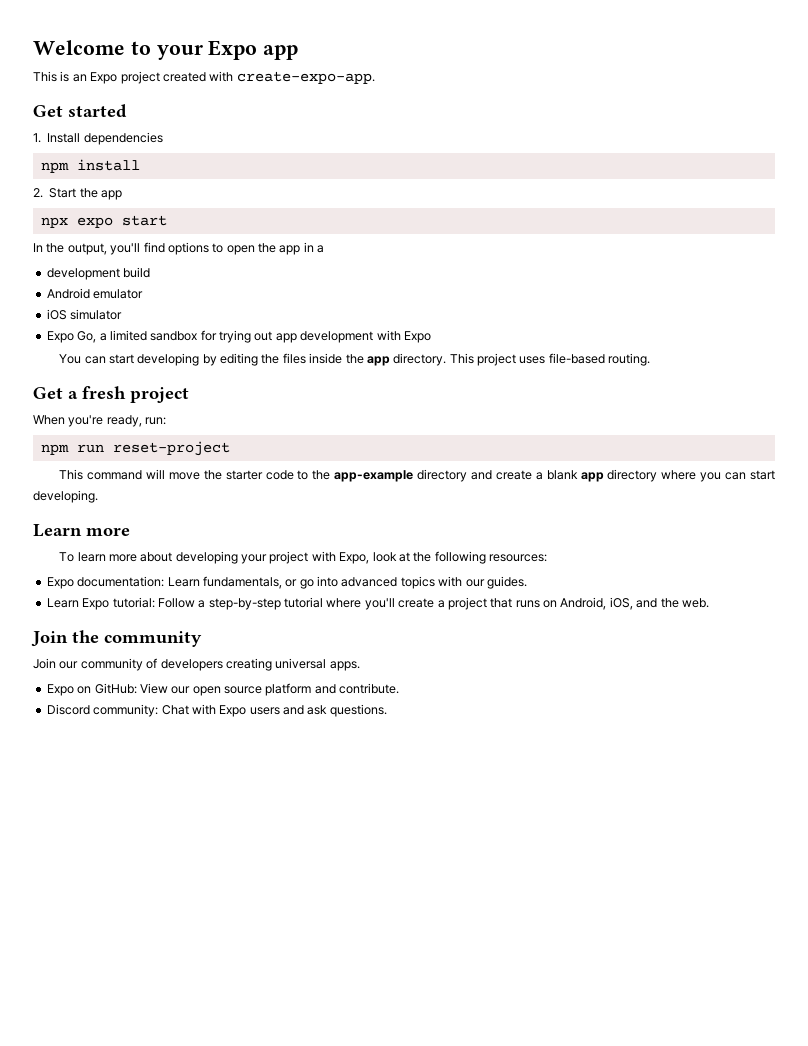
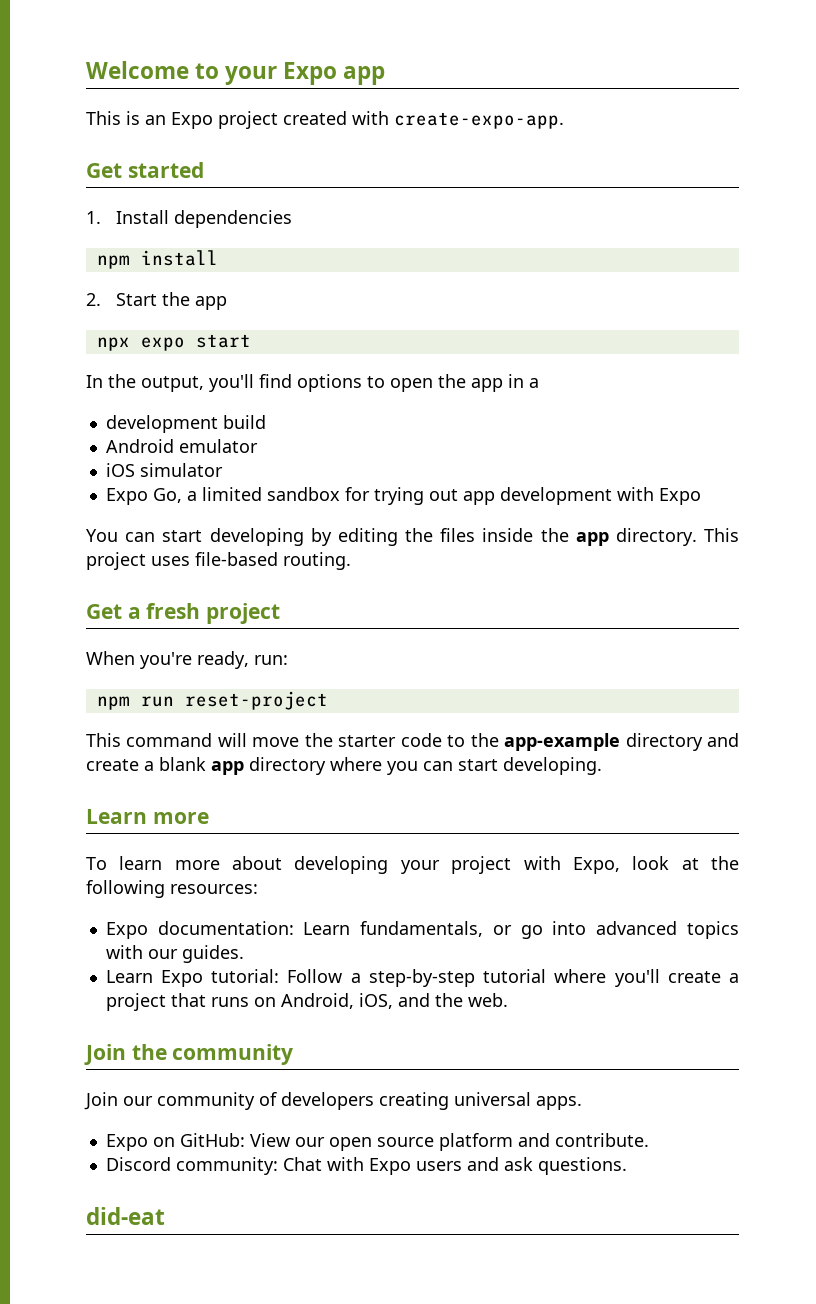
+ did-eat

